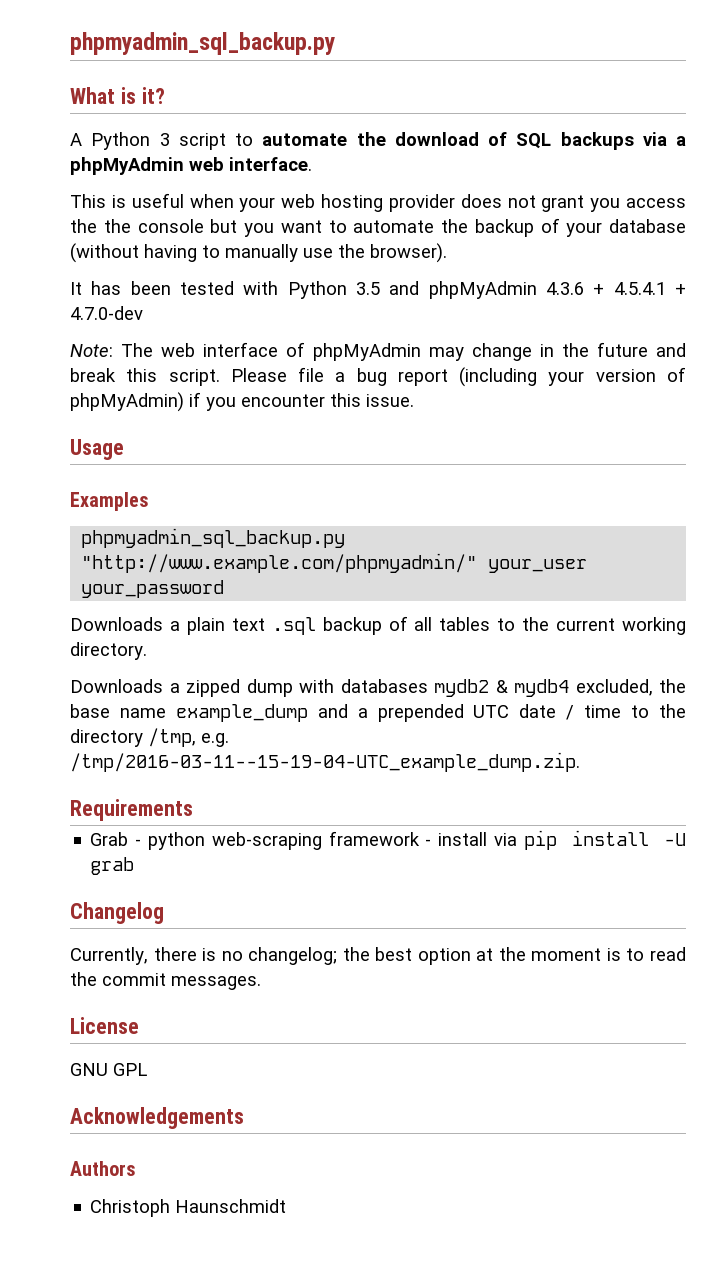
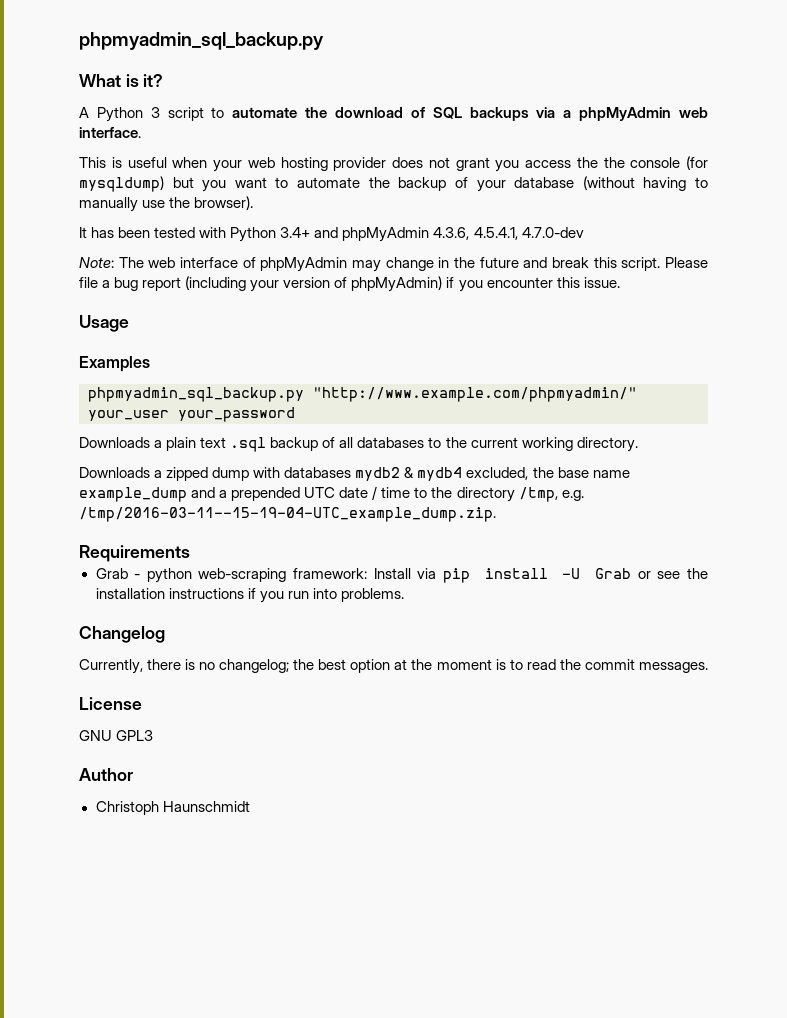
- This is useful when your web hosting provider does not grant you access the the console but you want to automate the backup of your database (without having to manually use the browser).
+ This is useful when your web hosting provider does not grant you access the the console (for mysqldump) but you want to automate the backup of your database (without having to manually use the browser).
- It has been tested with Python 3.5 and phpMyAdmin 4.3.6 + 4.5.4.1 + 4.7.0-dev
+ It has been tested with Python 3.4+ and phpMyAdmin 4.3.6, 4.5.4.1, 4.7.0-dev
- Downloads a plain text .sql backup of all tables to the current working directory.
+ Downloads a plain text .sql backup of all databases to the current working directory.
- Grab - python web-scraping framework - install via pip install -U grab
+ Grab - python web-scraping framework: Install via pip install -U Grab or see the installation instructions if you run into problems.
- GNU GPL
- Acknowledgements
- Authors
+ GNU GPL3
+ Author

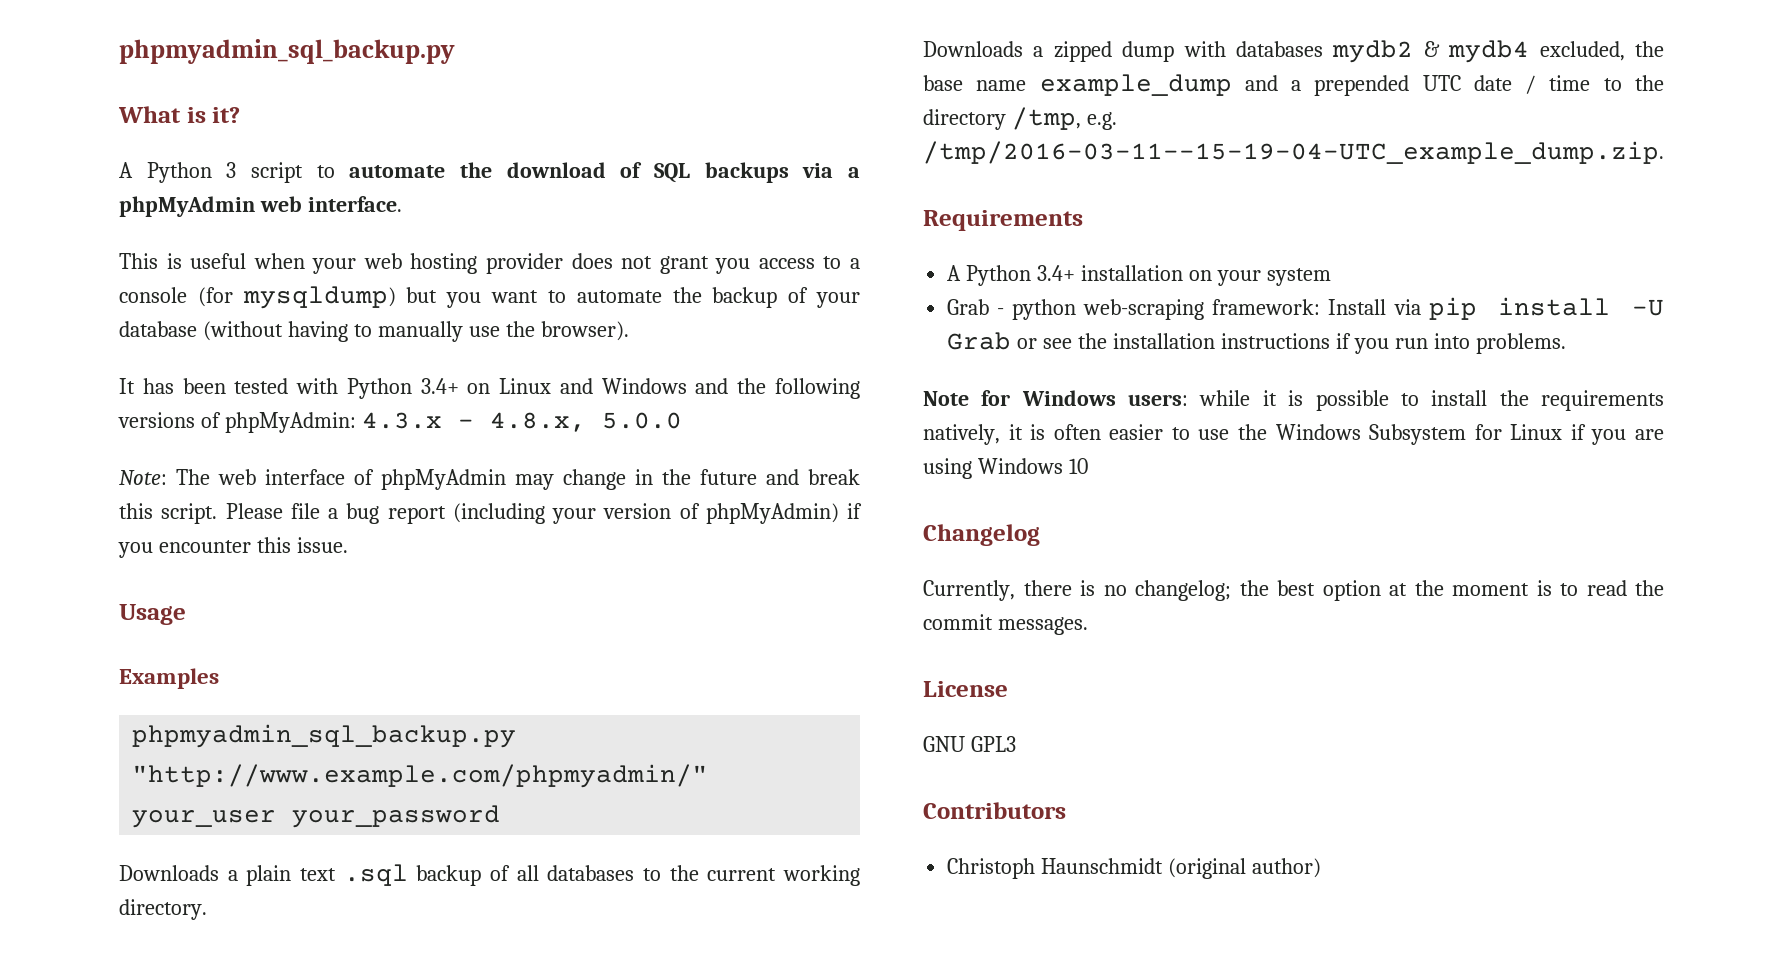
- This is useful when your web hosting provider does not grant you access the the console (for mysqldump) but you want to automate the backup of your database (without having to manually use the browser).
+ This is useful when your web hosting provider does not grant you access to a console (for mysqldump) but you want to automate the backup of your database (without having to manually use the browser).
- It has been tested with Python 3.4+ and phpMyAdmin 4.3.6, 4.5.4.1, 4.7.0-dev
+ It has been tested with Python 3.4+ on Linux and Windows and the following versions of phpMyAdmin: 4.3.x - 4.8.x, 5.0.0
+ A Python 3.4+ installation on your system
+ Note for Windows users: while it is possible to install the requirements natively, it is often easier to use the Windows Subsystem for Linux if you are using Windows 10
- Author
+ Contributors
- Christoph Haunschmidt
+ Christoph Haunschmidt (original author)

